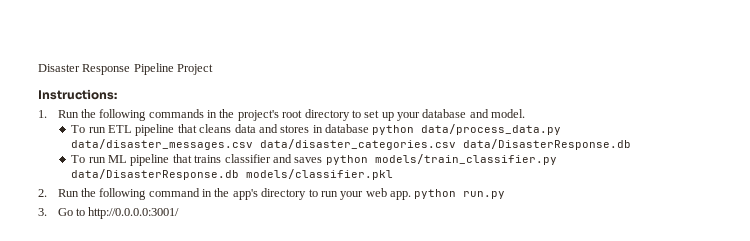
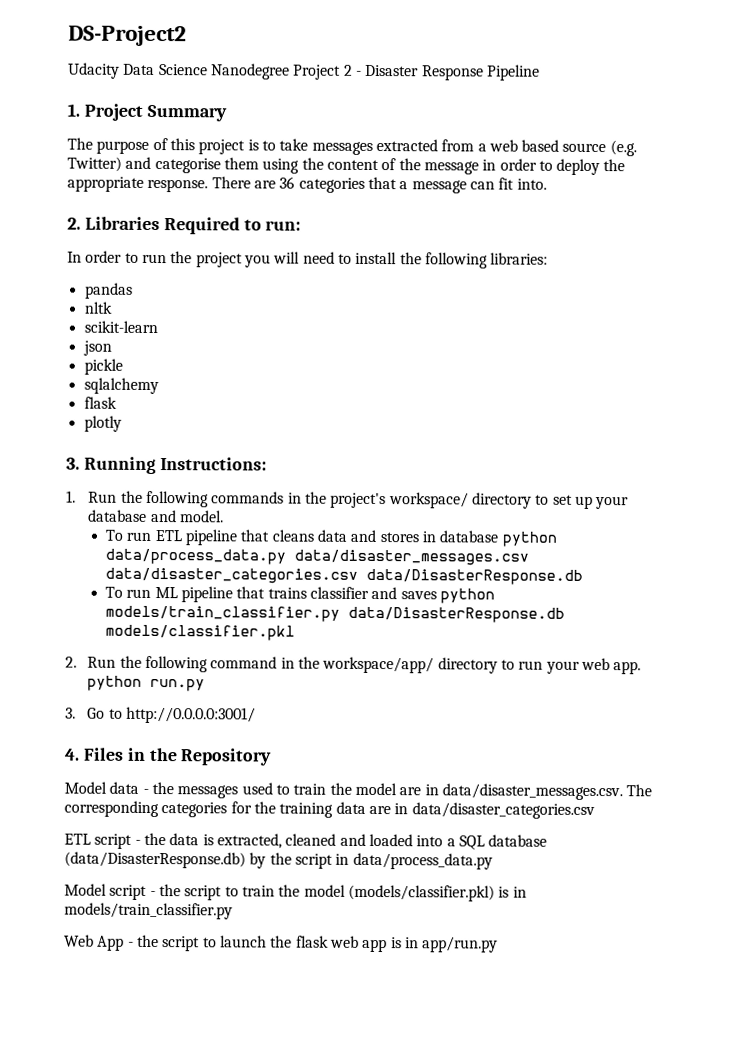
- Disaster Response Pipeline Project
- Instructions:
+ DS-Project2
+ Udacity Data Science Nanodegree Project 2 - Disaster Response Pipeline
+ 1. Project Summary
+ The purpose of this project is to take messages extracted from a web based source (e.g. Twitter) and categorise them using the content of the message in order to deploy the appropriate response. There are 36 categories that a message can fit into.
+ 2. Libraries Required to run:
+ In order to run the project you will need to install the following libraries:
+ pandas
+ nltk
+ scikit-learn
+ json
+ pickle
+ sqlalchemy
+ flask
+ plotly
+ 3. Running Instructions:
- 1. Run the following commands in the project's root directory to set up your database and model.
+ 1. Run the following commands in the project's workspace/ directory to set up your database and model.
- 2. Run the following command in the app's directory to run your web app. python run.py
+ 2. Run the following command in the workspace/app/ directory to run your web app. python run.py
+ 4. Files in the Repository
+ Model data - the messages used to train the model are in data/disaster_messages.csv. The corresponding categories for the training data are in data/disaster_categories.csv
+ ETL script - the data is extracted, cleaned and loaded into a SQL database (data/DisasterResponse.db) by the script in data/process_data.py
+ Model script - the script to train the model (models/classifier.pkl) is in models/train_classifier.py
+ Web App - the script to launch the flask web app is in app/run.py

